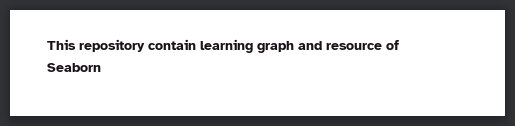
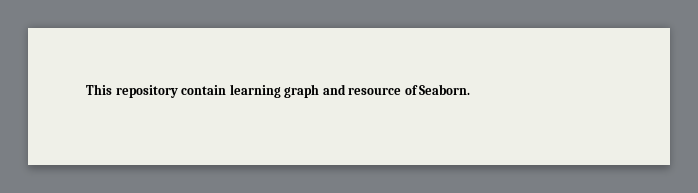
- This repository contain learning graph and resource of Seaborn
+ This repository contain learning graph and resource of Seaborn.

